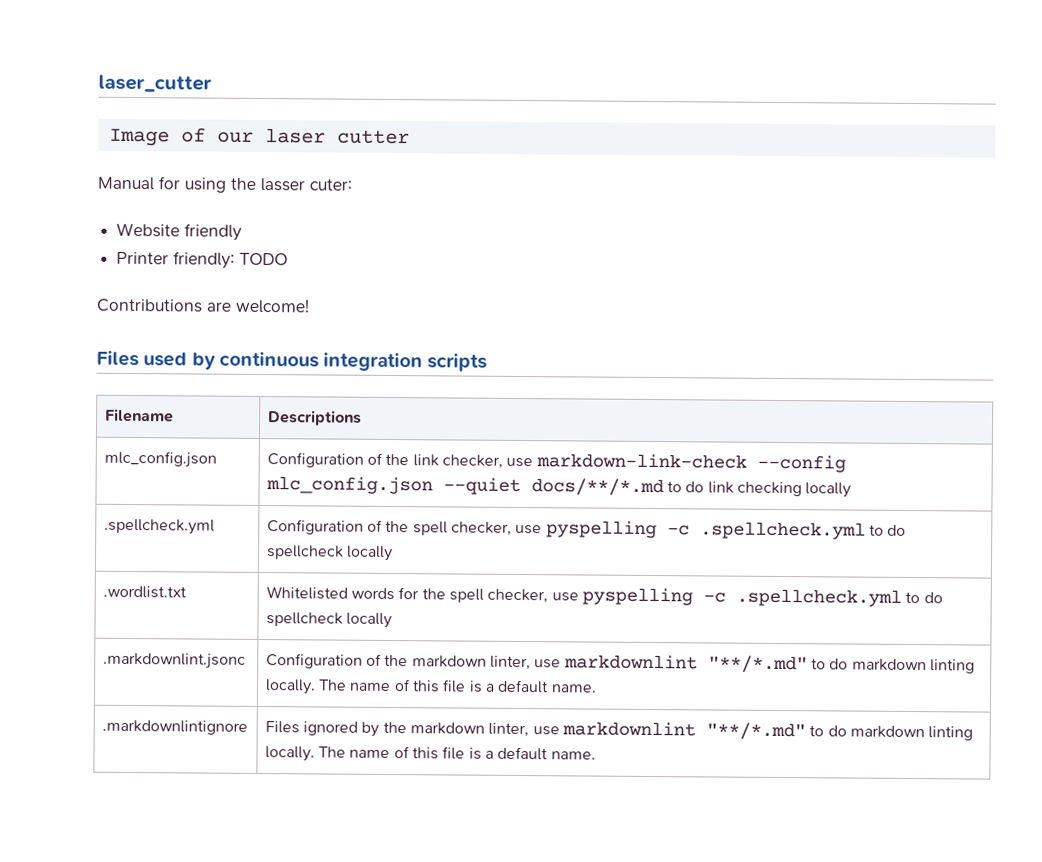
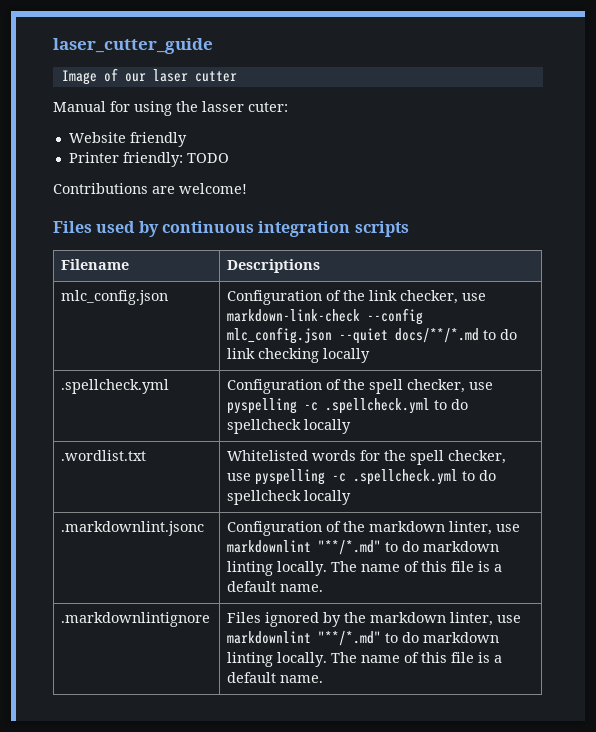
- laser_cutter
+ laser_cutter_guide

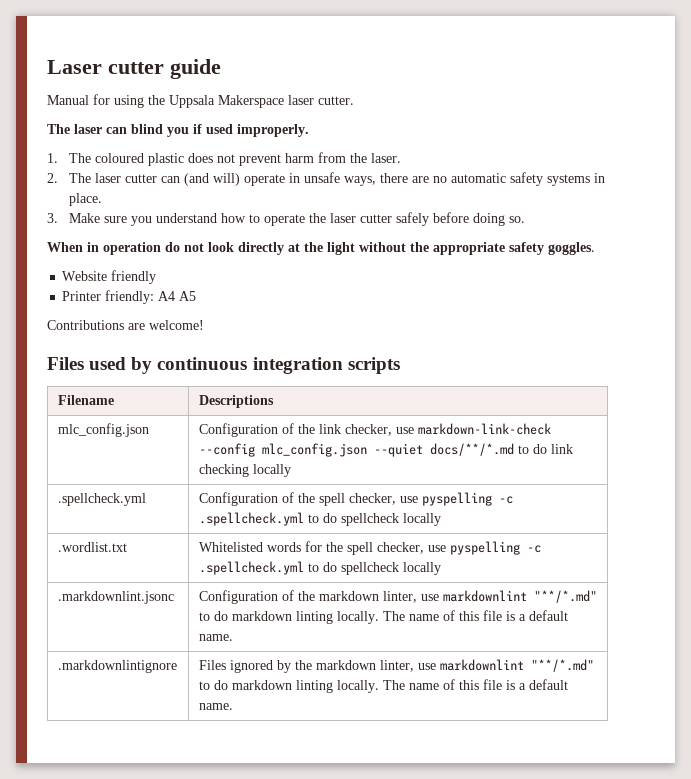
- laser_cutter_guide
- Image of our laser cutter
+ Laser cutter guide
- Manual for using the lasser cuter:
+ Manual for using the Uppsala Makerspace laser cutter.
+ The laser can blind you if used improperly.
+ 1. The coloured plastic does not prevent harm from the laser.
+ 2. The laser cutter can (and will) operate in unsafe ways, there are no automatic safety systems in place.
+ 3. Make sure you understand how to operate the laser cutter safely before doing so.
+ When in operation do not look directly at the light without the appropriate safety goggles.
- Printer friendly: TODO
+ Printer friendly: A4 A5

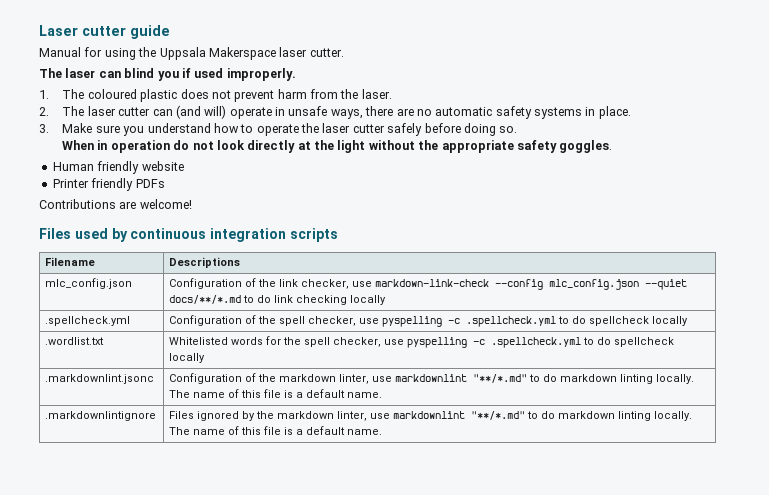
- Website friendly
+ Human friendly website
- Printer friendly: A4 A5
+ Printer friendly PDFs

